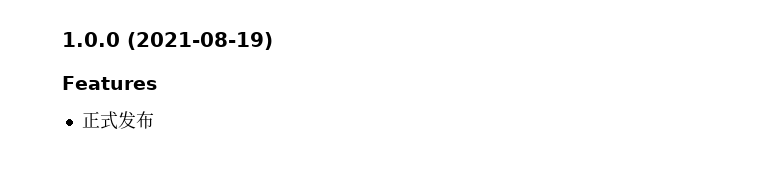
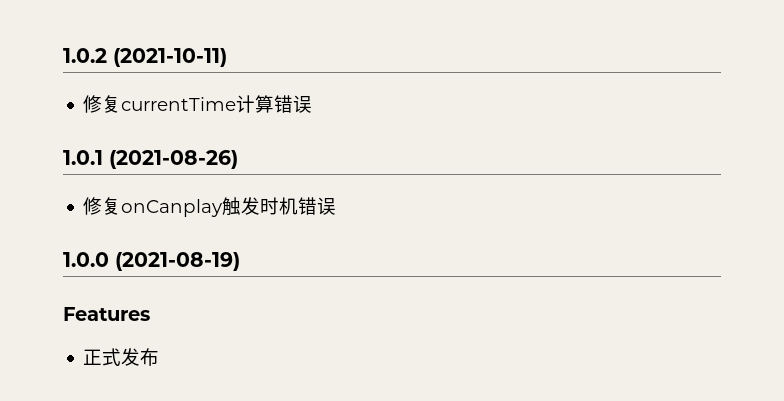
+ 1.0.2 (2021-10-11)
+ 修复currentTime计算错误
+ 1.0.1 (2021-08-26)
+ 修复onCanplay触发时机错误

